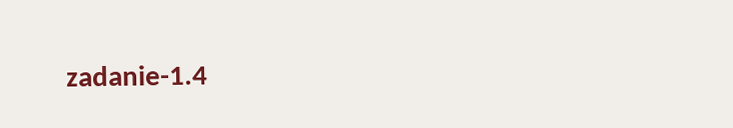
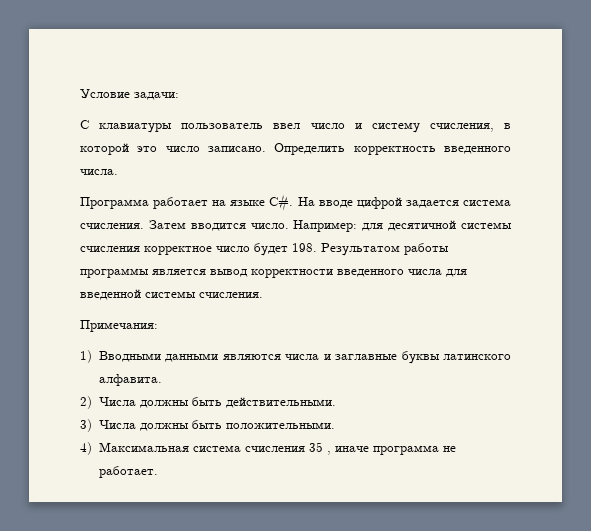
- zadanie-1.4
+ Условие задачи:
+ С клавиатуры пользователь ввел число и систему счисления, в которой это число записано. Определить корректность введенного числа.
+ Программа работает на языке C#. На вводе цифрой задается система счисления. Затем вводится число. Например: для десятичной системы счисления корректное число будет 198. Результатом работы программы является вывод корректности введенного числа для введенной системы счисления.
+ Примечания:
+ 1) Вводными данными являются числа и заглавные буквы латинского алфавита.
+ 2) Числа должны быть действительными.
+ 3) Числа должны быть положительными.
+ 4) Максимальная система счисления 35 , иначе программа не работает.

